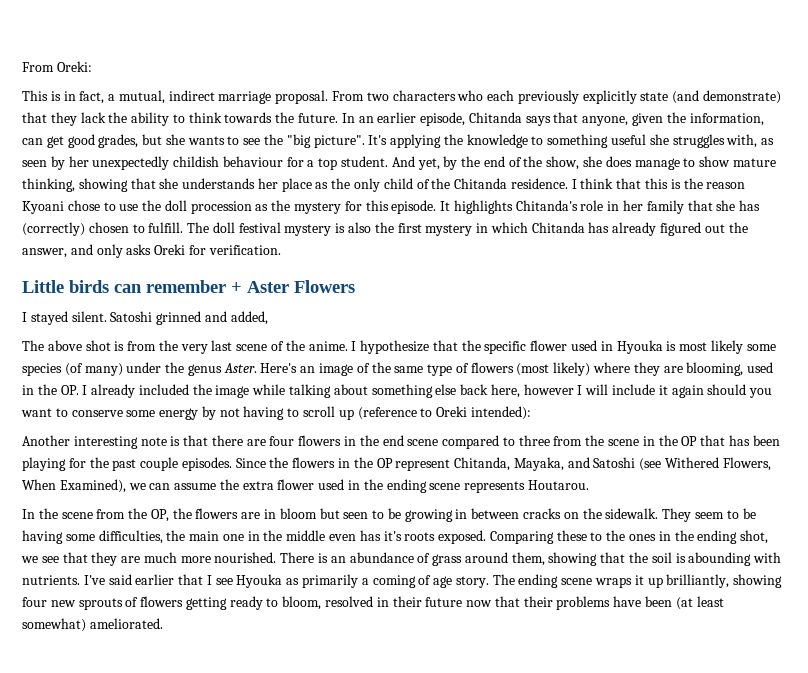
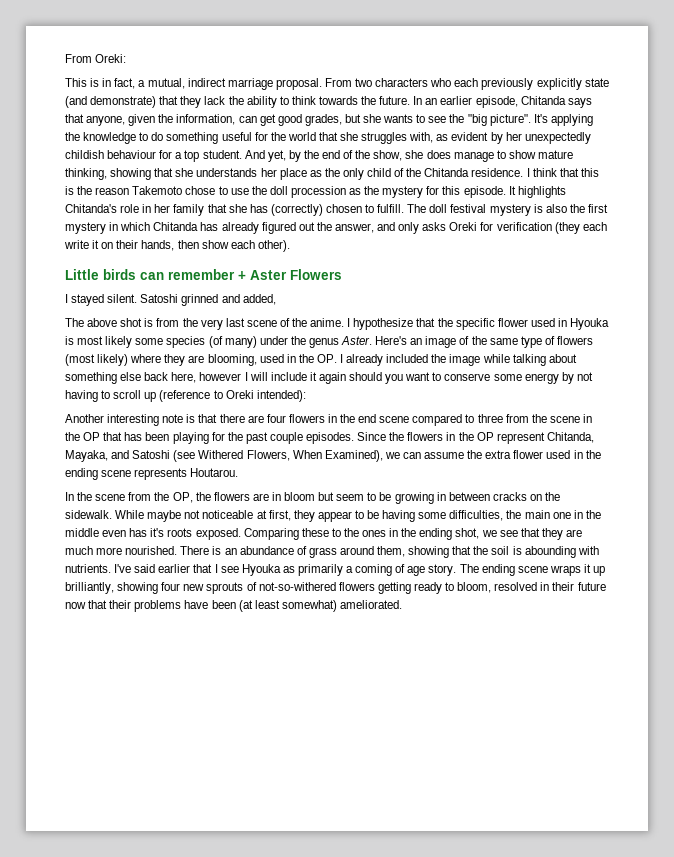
- It's applying the knowledge to something useful she struggles with, as seen by her unexpectedly childish behaviour for a top student.
+ It's applying the knowledge to do something useful for the world that she struggles with, as evident by her unexpectedly childish behaviour for a top student.
- I think that this is the reason Kyoani chose to use the doll procession as the mystery for this episode.
+ I think that this is the reason Takemoto chose to use the doll procession as the mystery for this episode.
- The doll festival mystery is also the first mystery in which Chitanda has already figured out the answer, and only asks Oreki for verification.
+ The doll festival mystery is also the first mystery in which Chitanda has already figured out the answer, and only asks Oreki for verification (they each write it on their hands, then show each other).
- In the scene from the OP, the flowers are in bloom but seen to be growing in between cracks on the sidewalk.
+ In the scene from the OP, the flowers are in bloom but seem to be growing in between cracks on the sidewalk.
- They seem to be having some difficulties, the main one in the middle even has it's roots exposed.
+ While maybe not noticeable at first, they appear to be having some difficulties, the main one in the middle even has it's roots exposed.
- The ending scene wraps it up brilliantly, showing four new sprouts of flowers getting ready to bloom, resolved in their future now that their problems have been (at least somewhat) ameliorated.
+ The ending scene wraps it up brilliantly, showing four new sprouts of not-so-withered flowers getting ready to bloom, resolved in their future now that their problems have been (at least somewhat) ameliorated.

